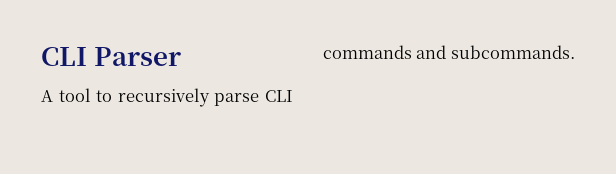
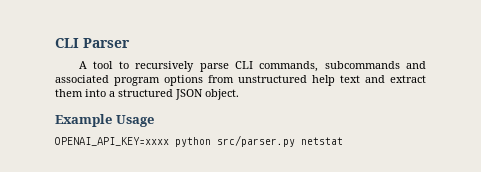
- A tool to recursively parse CLI commands and subcommands.
+ A tool to recursively parse CLI commands, subcommands and associated program options from unstructured help text and extract them into a structured JSON object.
+ Example Usage
+ OPENAI_API_KEY=xxxx python src/parser.py netstat

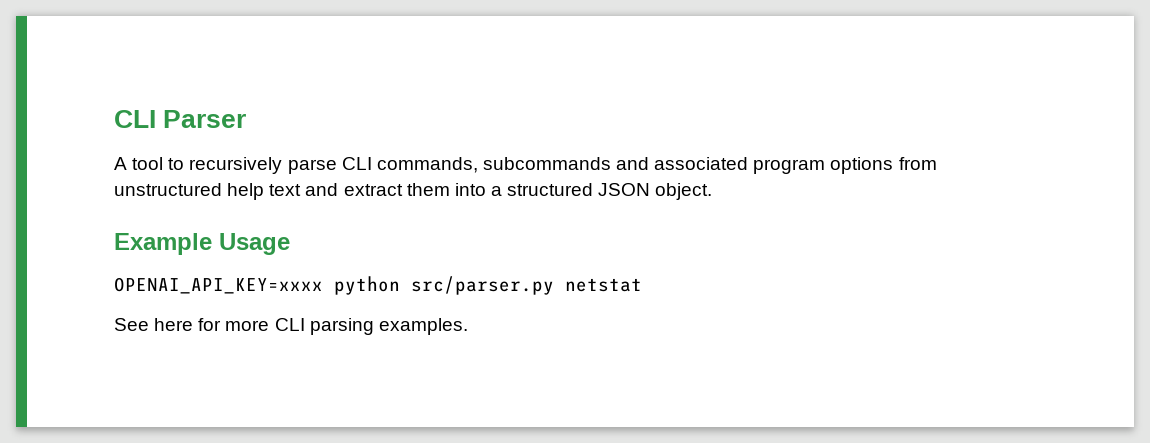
+ See here for more CLI parsing examples.

